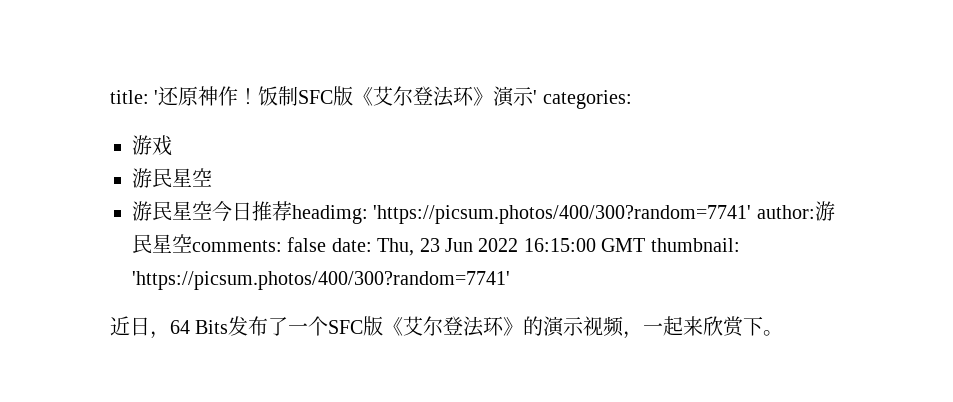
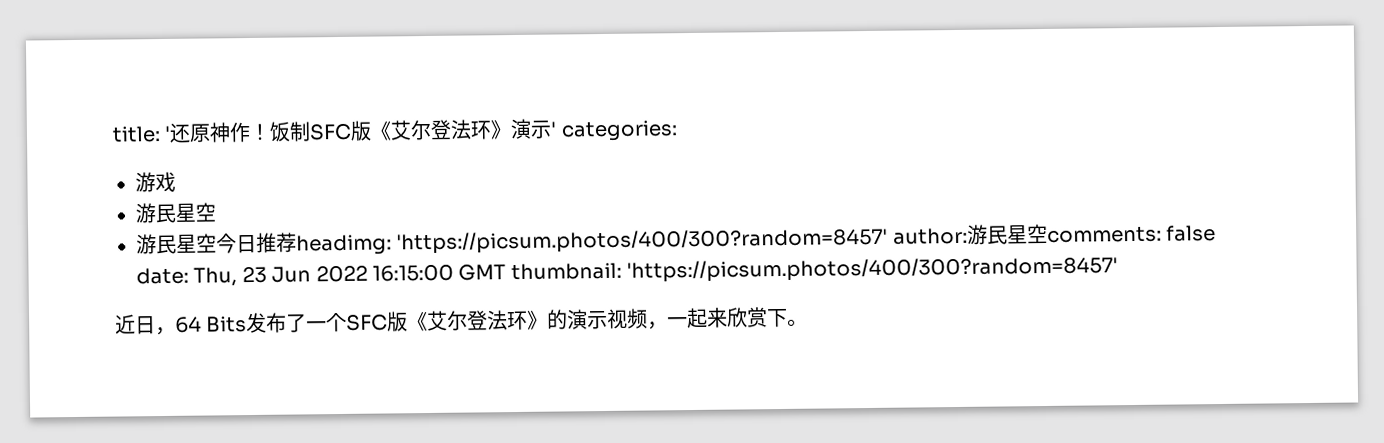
- 游民星空今日推荐headimg: 'https://picsum.photos/400/300?random=7741' author:游民星空comments: false date: Thu, 23 Jun 2022 16:15:00 GMT thumbnail: 'https://picsum.photos/400/300?random=7741'
+ 游民星空今日推荐headimg: 'https://picsum.photos/400/300?random=8457' author:游民星空comments: false date: Thu, 23 Jun 2022 16:15:00 GMT thumbnail: 'https://picsum.photos/400/300?random=8457'

